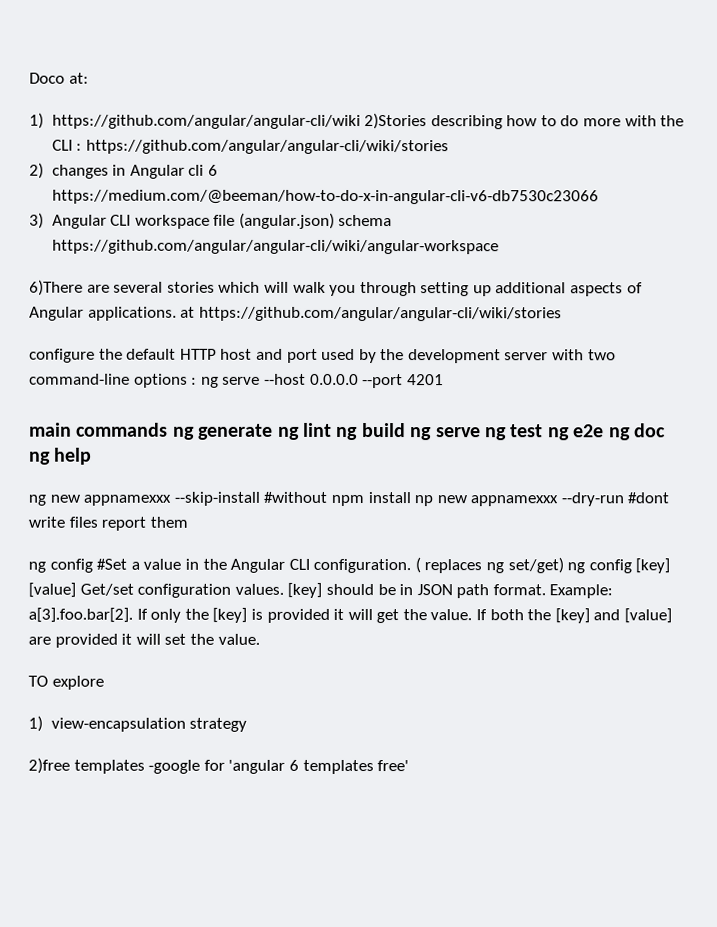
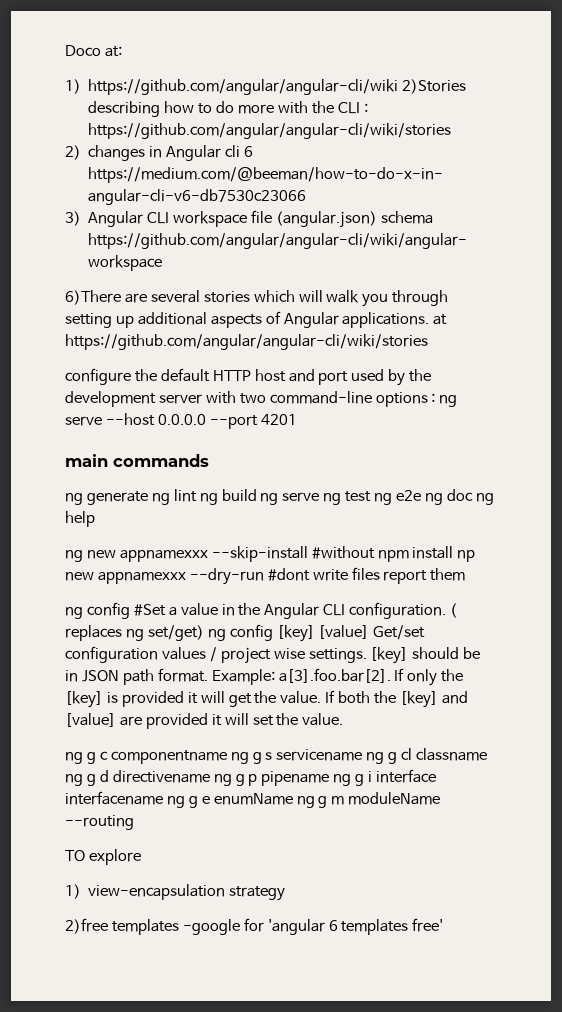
- main commands ng generate ng lint ng build ng serve ng test ng e2e ng doc ng help
+ main commands
+ ng generate ng lint ng build ng serve ng test ng e2e ng doc ng help
- ( replaces ng set/get) ng config [key] [value] Get/set configuration values.
+ ( replaces ng set/get) ng config [key] [value] Get/set configuration values / project wise settings.
+ ng g c componentname ng g s servicename ng g cl classname ng g d directivename ng g p pipename ng g i interface interfacename ng g e enumName ng g m moduleName --routing

